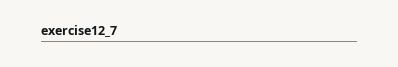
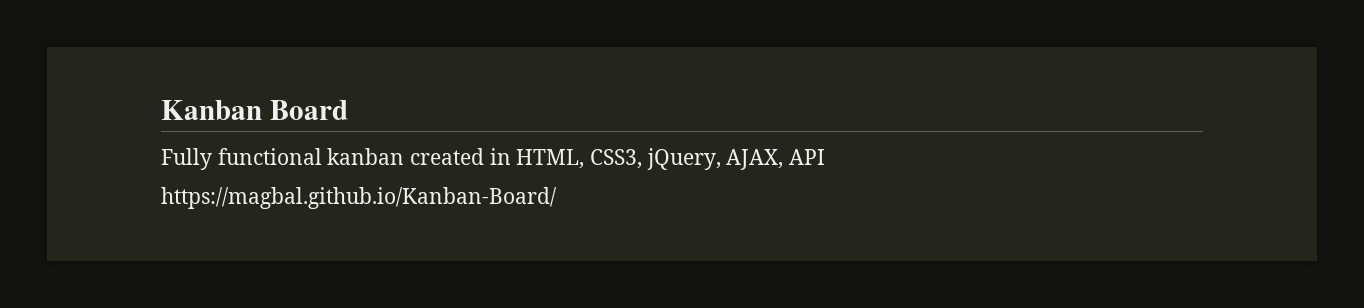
- exercise12_7
+ Kanban Board
+ Fully functional kanban created in HTML, CSS3, jQuery, AJAX, API
+ https://magbal.github.io/Kanban-Board/

